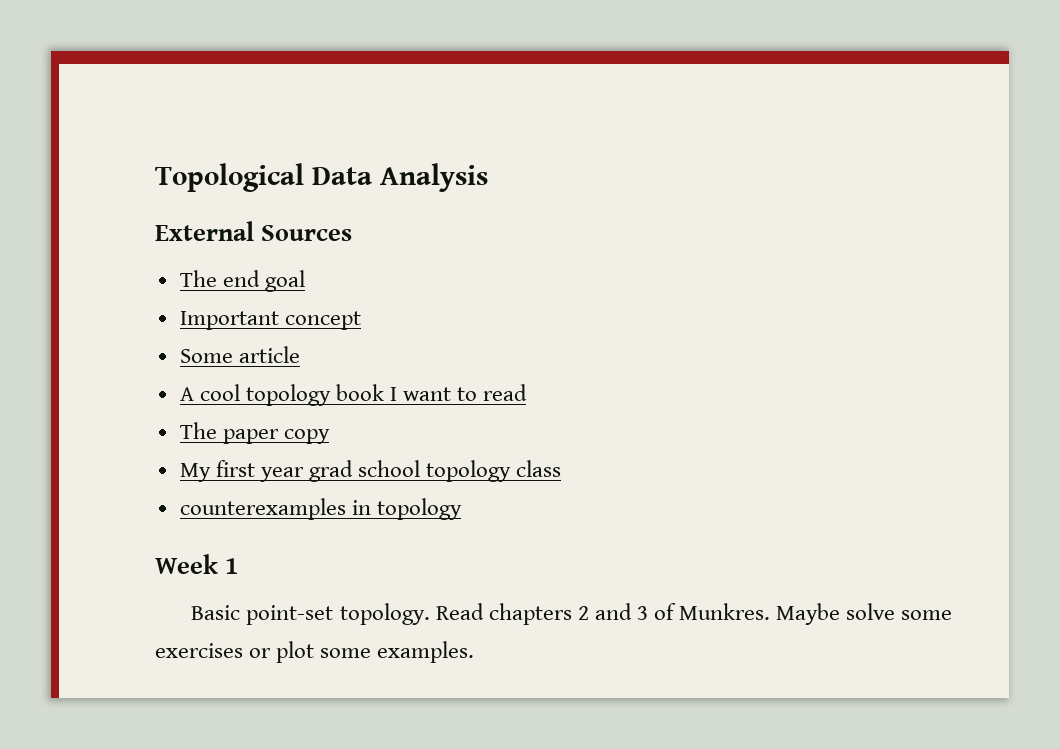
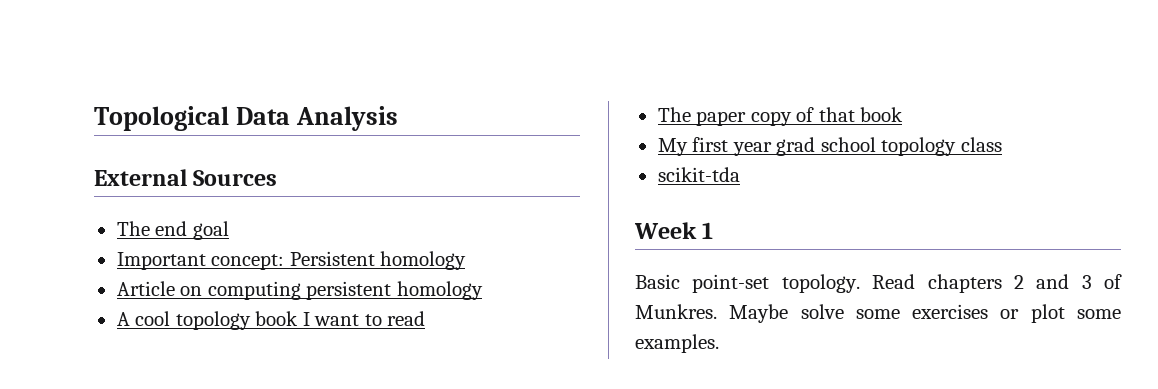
- Important concept
- Some article
+ Important concept: Persistent homology
+ Article on computing persistent homology
- The paper copy
+ The paper copy of that book
- counterexamples in topology
+ scikit-tda

